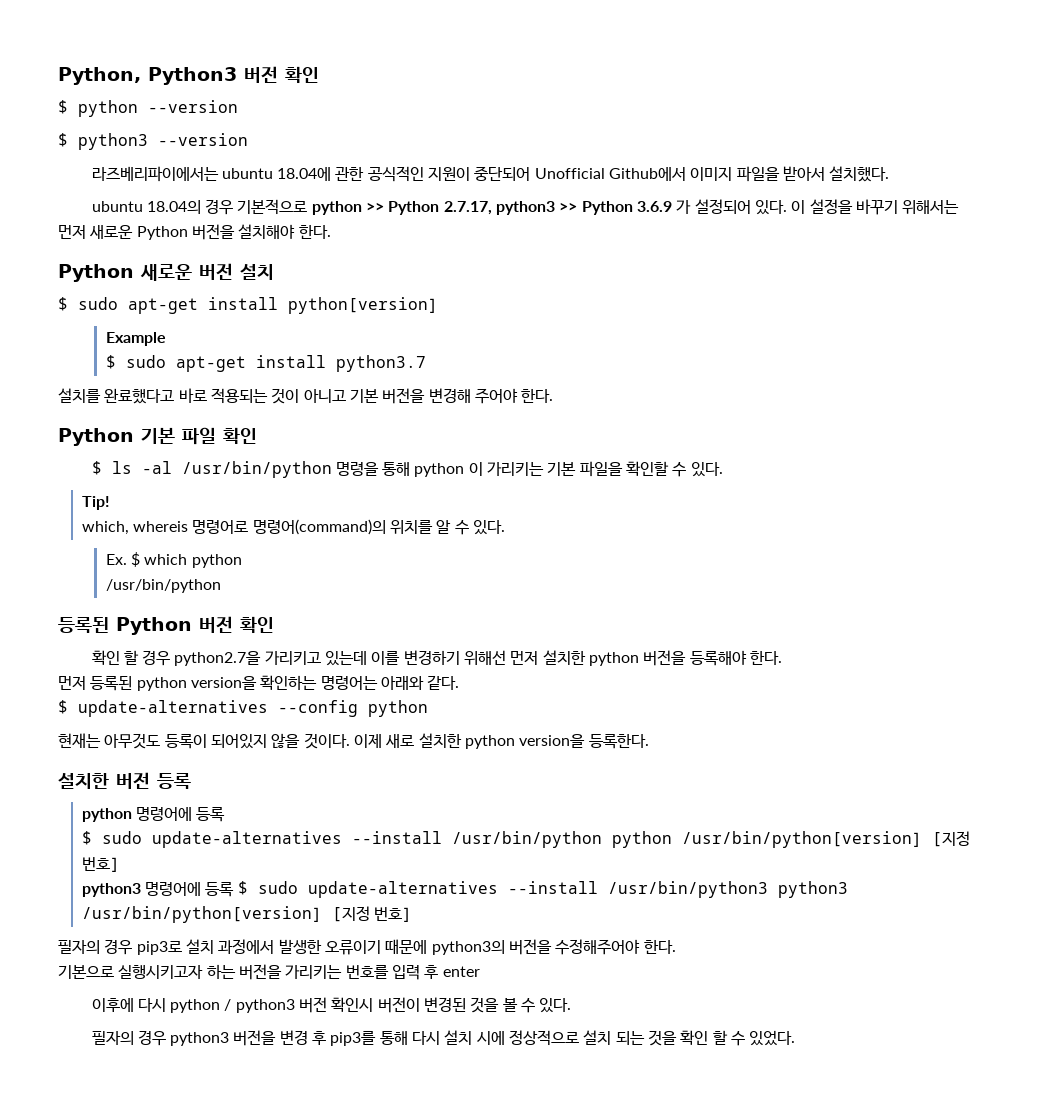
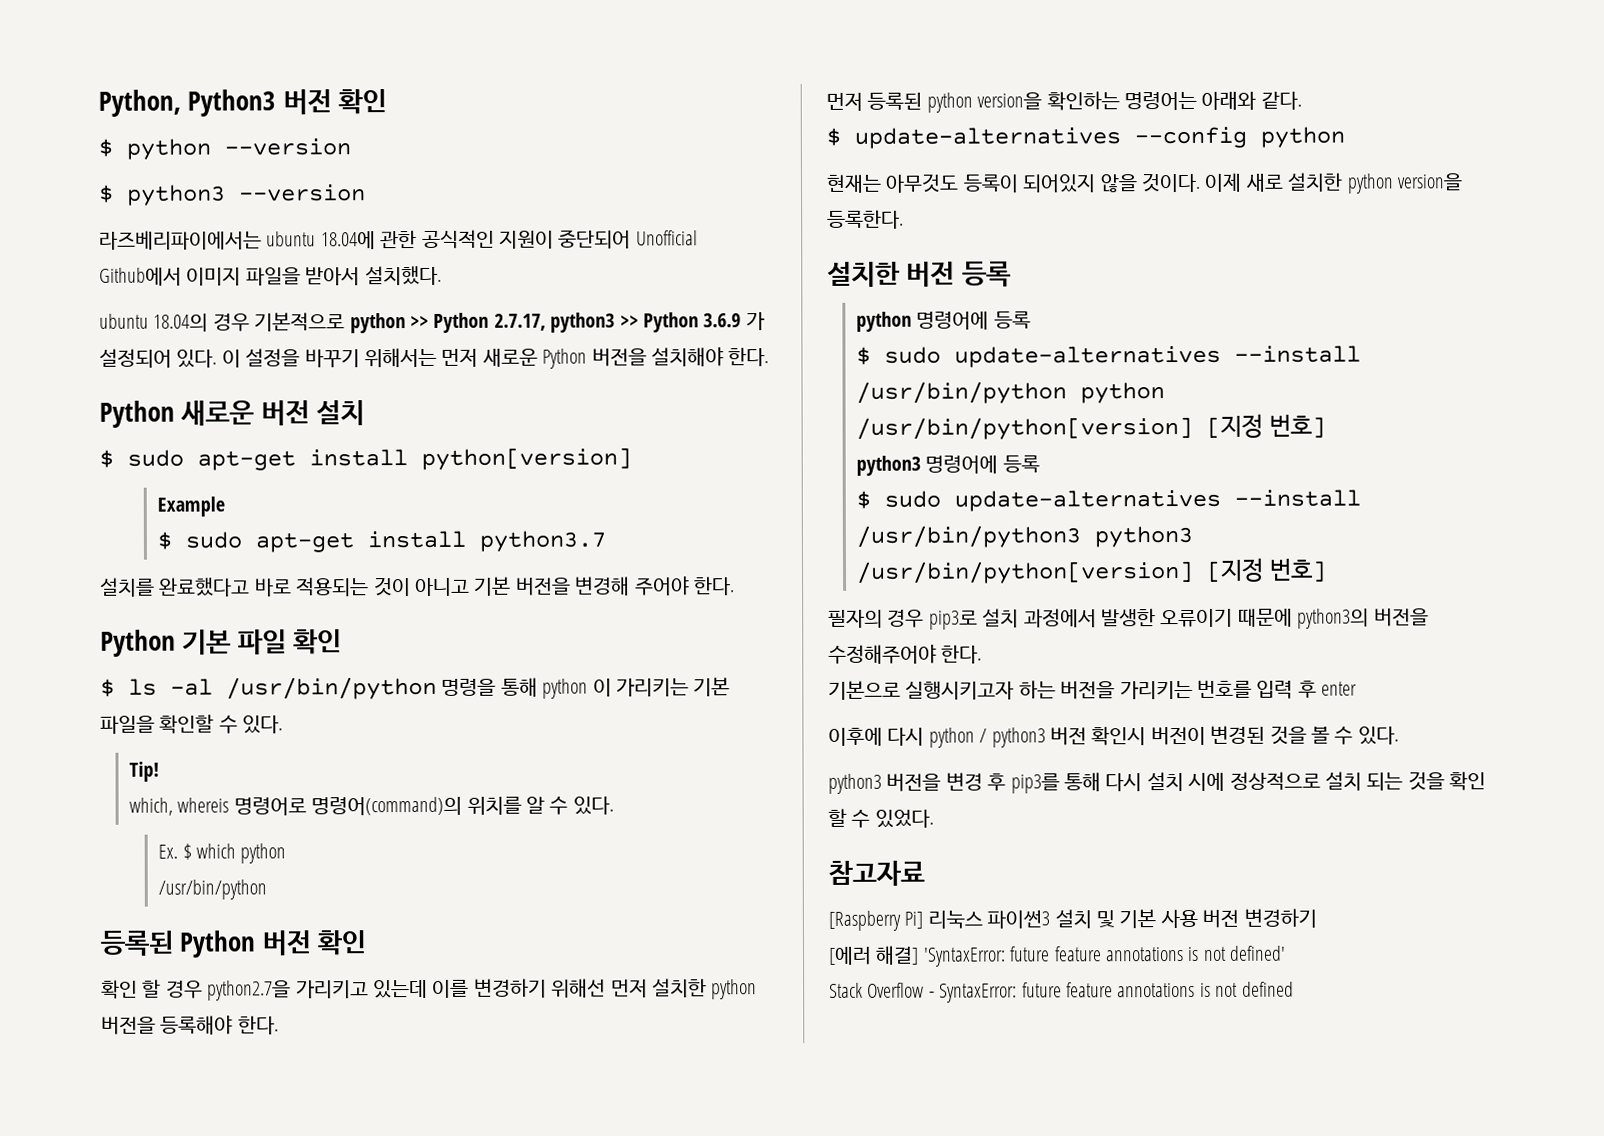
- python3 명령어에 등록 $ sudo update-alternatives --install /usr/bin/python3 python3 /usr/bin/python[version] [지정 번호]
+ python3 명령어에 등록
+ $ sudo update-alternatives --install /usr/bin/python3 python3 /usr/bin/python[version] [지정 번호]
- 필자의 경우 python3 버전을 변경 후 pip3를 통해 다시 설치 시에 정상적으로 설치 되는 것을 확인 할 수 있었다.
+ python3 버전을 변경 후 pip3를 통해 다시 설치 시에 정상적으로 설치 되는 것을 확인 할 수 있었다.
+ 참고자료
+ [Raspberry Pi] 리눅스 파이썬3 설치 및 기본 사용 버전 변경하기
+ [에러 해결] 'SyntaxError: future feature annotations is not defined'
+ Stack Overflow - SyntaxError: future feature annotations is not defined

